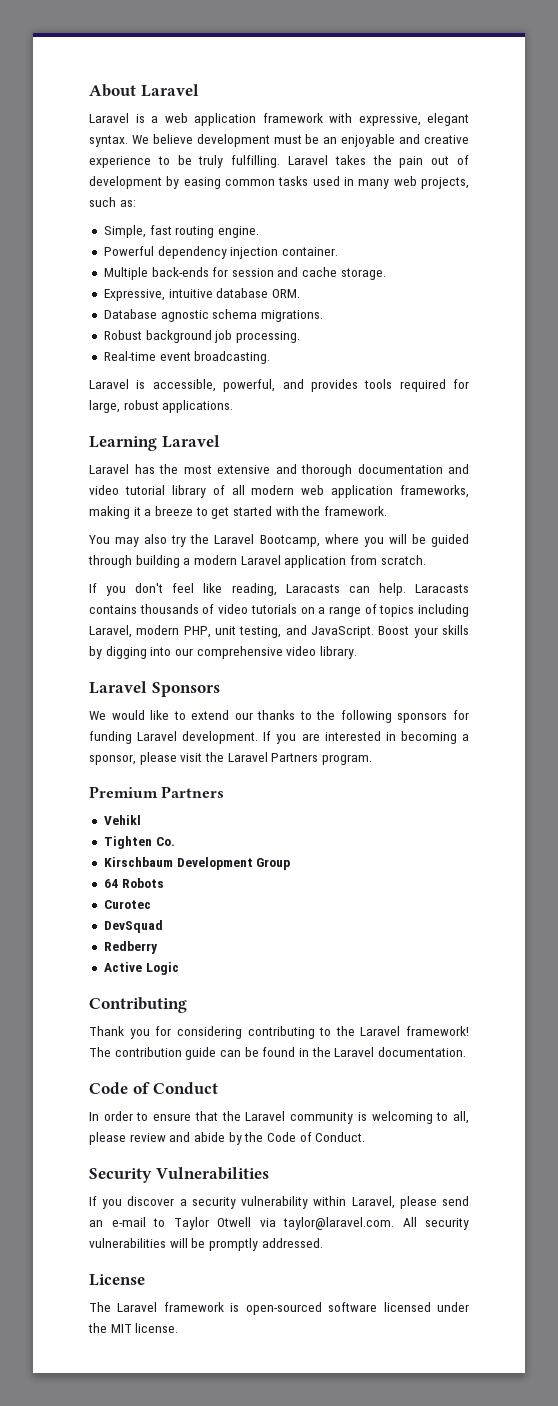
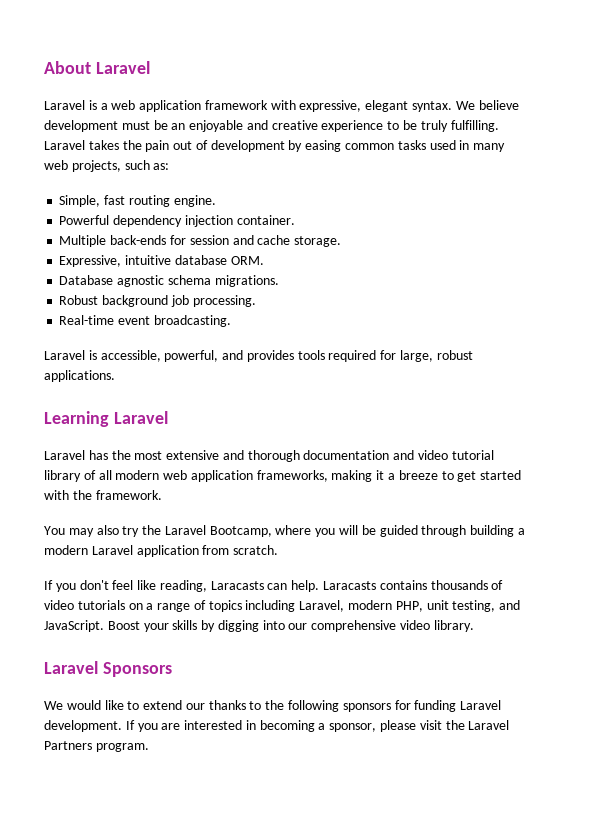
- Premium Partners
- Vehikl
- Tighten Co.
- Kirschbaum Development Group
- 64 Robots
- Curotec
- DevSquad
- Redberry
- Active Logic
- Contributing
- Thank you for considering contributing to the Laravel framework! The contribution guide can be found in the Laravel documentation.
- Code of Conduct
- In order to ensure that the Laravel community is welcoming to all, please review and abide by the Code of Conduct.
- Security Vulnerabilities
- If you discover a security vulnerability within Laravel, please send an e-mail to Taylor Otwell via taylor@laravel.com. All security vulnerabilities will be promptly addressed.
- License
- The Laravel framework is open-sourced software licensed under the MIT license.

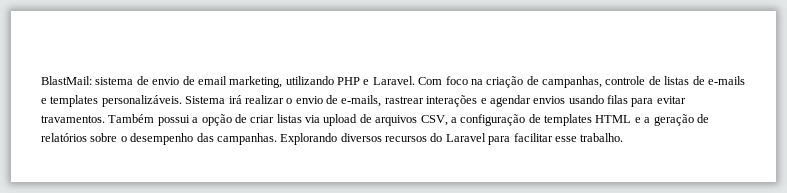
- About Laravel
- Laravel is a web application framework with expressive, elegant syntax. We believe development must be an enjoyable and creative experience to be truly fulfilling. Laravel takes the pain out of development by easing common tasks used in many web projects, such as:
- Simple, fast routing engine.
- Powerful dependency injection container.
- Multiple back-ends for session and cache storage.
- Expressive, intuitive database ORM.
- Database agnostic schema migrations.
- Robust background job processing.
- Real-time event broadcasting.
- Laravel is accessible, powerful, and provides tools required for large, robust applications.
- Learning Laravel
- Laravel has the most extensive and thorough documentation and video tutorial library of all modern web application frameworks, making it a breeze to get started with the framework.
- You may also try the Laravel Bootcamp, where you will be guided through building a modern Laravel application from scratch.
- If you don't feel like reading, Laracasts can help. Laracasts contains thousands of video tutorials on a range of topics including Laravel, modern PHP, unit testing, and JavaScript. Boost your skills by digging into our comprehensive video library.
- Laravel Sponsors
- We would like to extend our thanks to the following sponsors for funding Laravel development. If you are interested in becoming a sponsor, please visit the Laravel Partners program.
+ BlastMail: sistema de envio de email marketing, utilizando PHP e Laravel. Com foco na criação de campanhas, controle de listas de e-mails e templates personalizáveis. Sistema irá realizar o envio de e-mails, rastrear interações e agendar envios usando filas para evitar travamentos. Também possui a opção de criar listas via upload de arquivos CSV, a configuração de templates HTML e a geração de relatórios sobre o desempenho das campanhas. Explorando diversos recursos do Laravel para facilitar esse trabalho.

